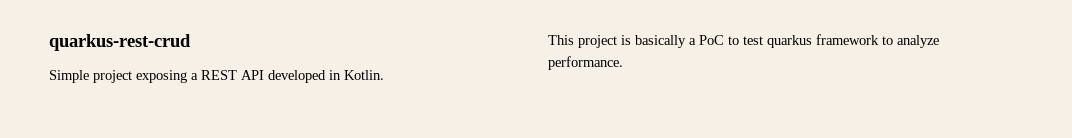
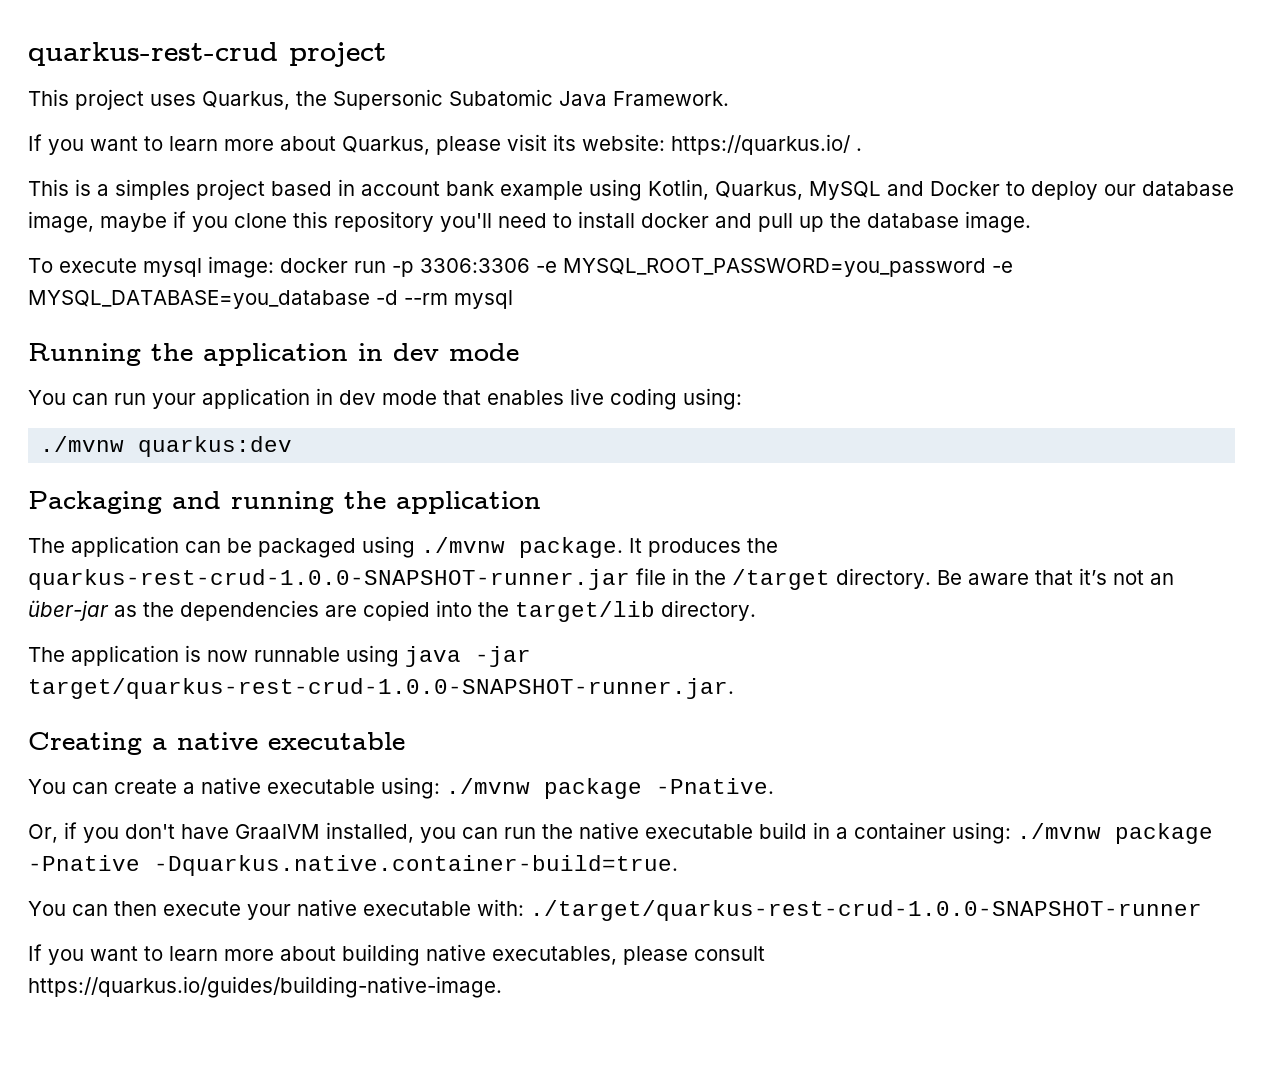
- quarkus-rest-crud
- Simple project exposing a REST API developed in Kotlin.
- This project is basically a PoC to test quarkus framework to analyze performance.
+ quarkus-rest-crud project
+ This project uses Quarkus, the Supersonic Subatomic Java Framework.
+ If you want to learn more about Quarkus, please visit its website: https://quarkus.io/ .
+ This is a simples project based in account bank example using Kotlin, Quarkus, MySQL and Docker to deploy our database image, maybe if you clone this repository you'll need to install docker and pull up the database image.
+ To execute mysql image: docker run -p 3306:3306 -e MYSQL_ROOT_PASSWORD=you_password -e MYSQL_DATABASE=you_database -d --rm mysql
+ Running the application in dev mode
+ You can run your application in dev mode that enables live coding using:
+ ./mvnw quarkus:dev
+ Packaging and running the application
+ The application can be packaged using ./mvnw package. It produces the quarkus-rest-crud-1.0.0-SNAPSHOT-runner.jar file in the /target directory. Be aware that it’s not an über-jar as the dependencies are copied into the target/lib directory.
+ The application is now runnable using java -jar target/quarkus-rest-crud-1.0.0-SNAPSHOT-runner.jar.
+ Creating a native executable
+ You can create a native executable using: ./mvnw package -Pnative.
+ Or, if you don't have GraalVM installed, you can run the native executable build in a container using: ./mvnw package -Pnative -Dquarkus.native.container-build=true.
+ You can then execute your native executable with: ./target/quarkus-rest-crud-1.0.0-SNAPSHOT-runner
+ If you want to learn more about building native executables, please consult https://quarkus.io/guides/building-native-image.

